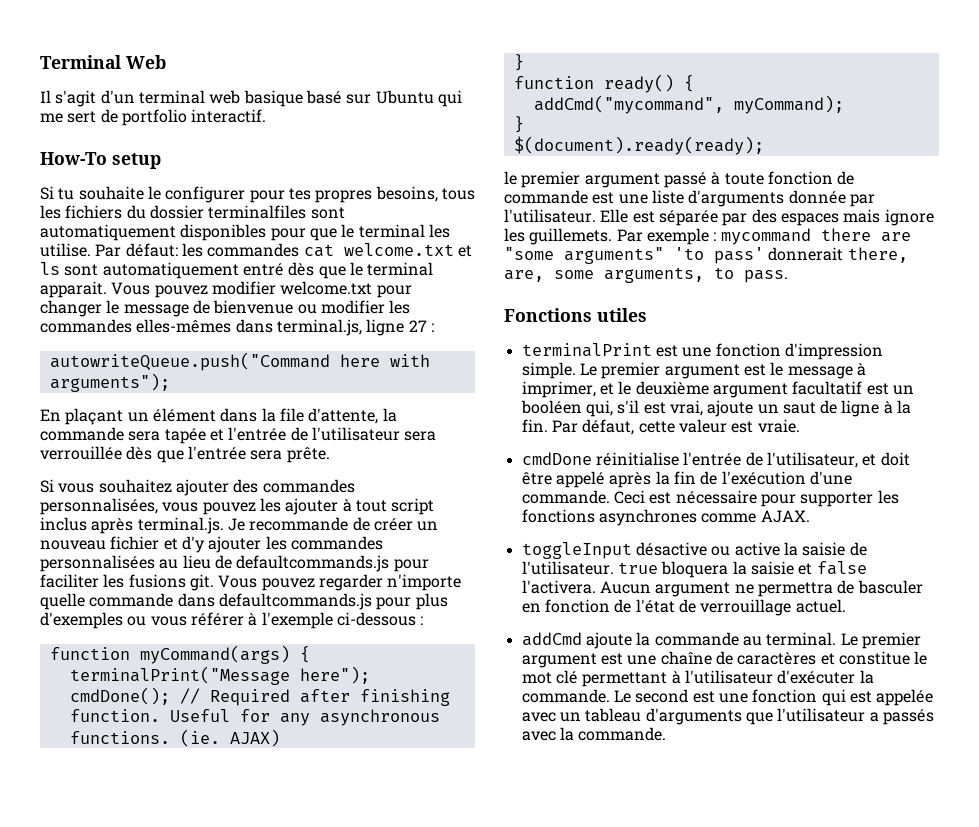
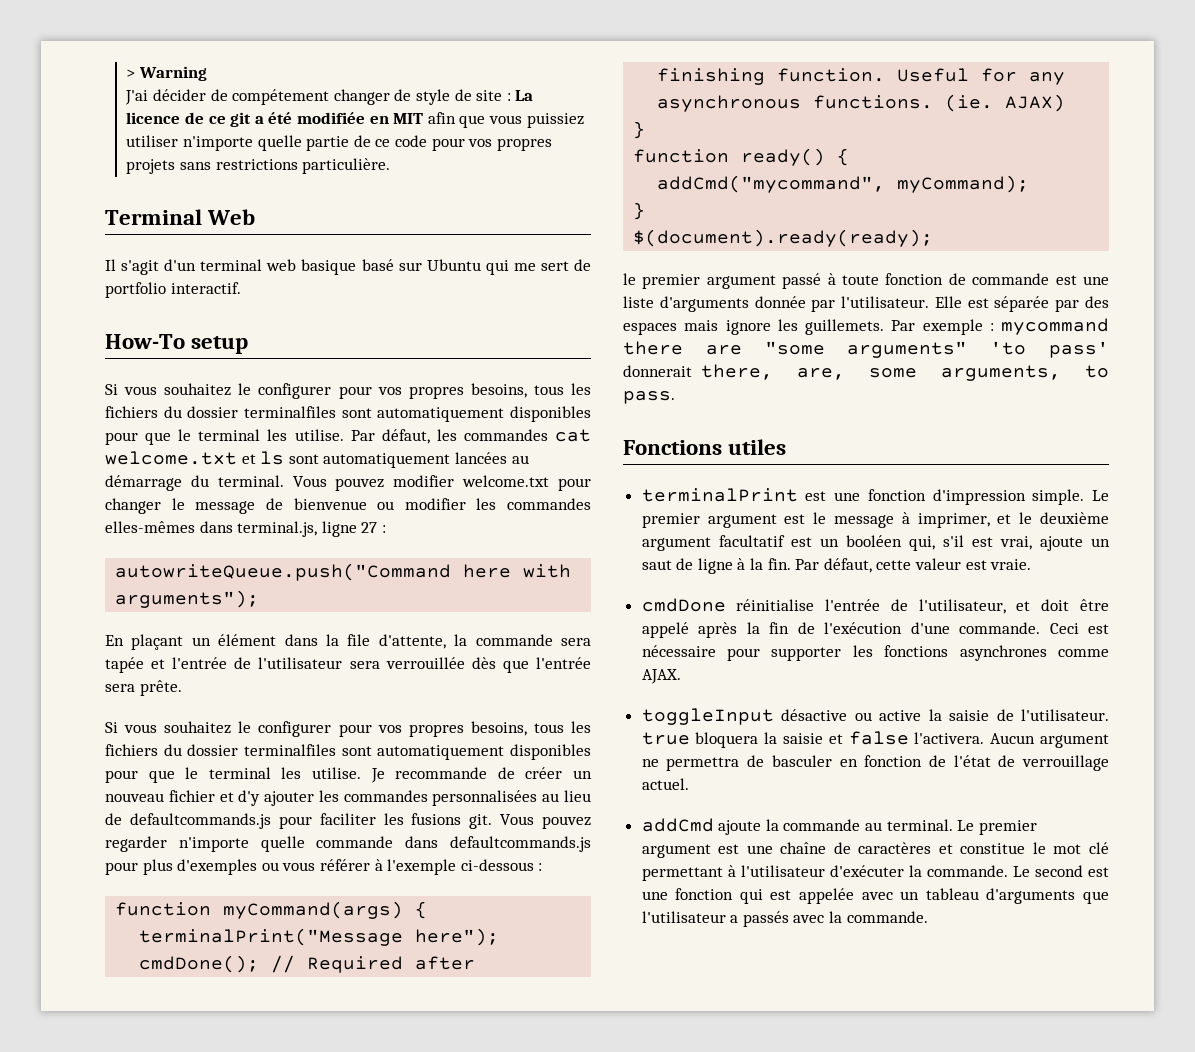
+ > Warning
+ J'ai décider de compétement changer de style de site : La licence de ce git a été modifiée en MIT afin que vous puissiez utiliser n'importe quelle partie de ce code pour vos propres projets sans restrictions particulière.
  How-To setup
- Si tu souhaite le configurer pour tes propres besoins, tous les fichiers du dossier terminalfiles sont automatiquement disponibles pour que le terminal les utilise.
+ Si vous souhaitez le configurer pour vos propres besoins, tous les fichiers du dossier terminalfiles sont automatiquement disponibles pour que le terminal les utilise.
- Par défaut: les commandes cat welcome.txt et ls sont automatiquement entré dès que le terminal apparait.
+ Par défaut, les commandes cat welcome.txt et ls sont automatiquement lancées au démarrage du terminal.
- Si vous souhaitez ajouter des commandes personnalisées, vous pouvez les ajouter à tout script inclus après terminal.js. Je recommande de créer un nouveau fichier et d'y ajouter les commandes personnalisées au lieu de defaultcommands.js pour faciliter les fusions git.
+ Si vous souhaitez le configurer pour vos propres besoins, tous les fichiers du dossier terminalfiles sont automatiquement disponibles pour que le terminal les utilise. Je recommande de créer un nouveau fichier et d'y ajouter les commandes personnalisées au lieu de defaultcommands.js pour faciliter les fusions git.

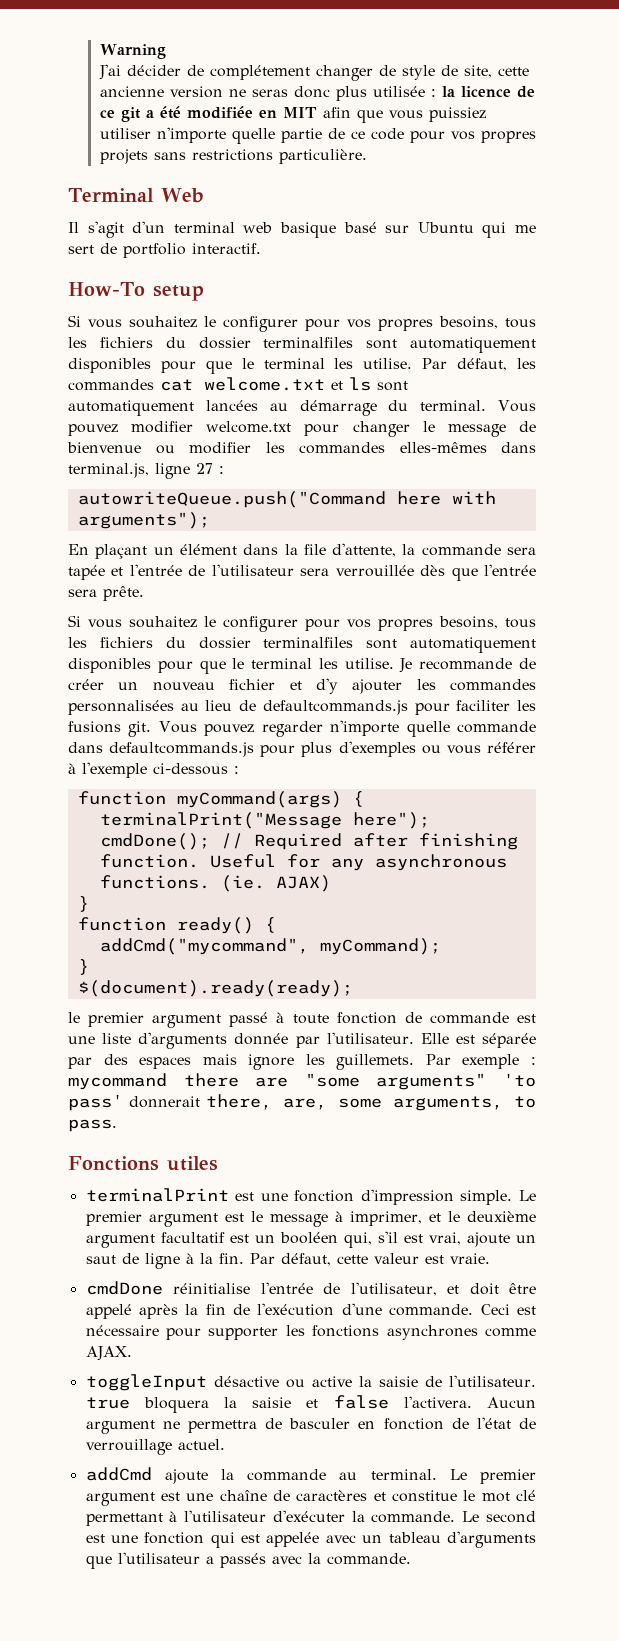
- > Warning
+ Warning
- J'ai décider de compétement changer de style de site : La licence de ce git a été modifiée en MIT afin que vous puissiez utiliser n'importe quelle partie de ce code pour vos propres projets sans restrictions particulière.
+ J'ai décider de complétement changer de style de site, cette ancienne version ne seras donc plus utilisée : la licence de ce git a été modifiée en MIT afin que vous puissiez utiliser n'importe quelle partie de ce code pour vos propres projets sans restrictions particulière.

